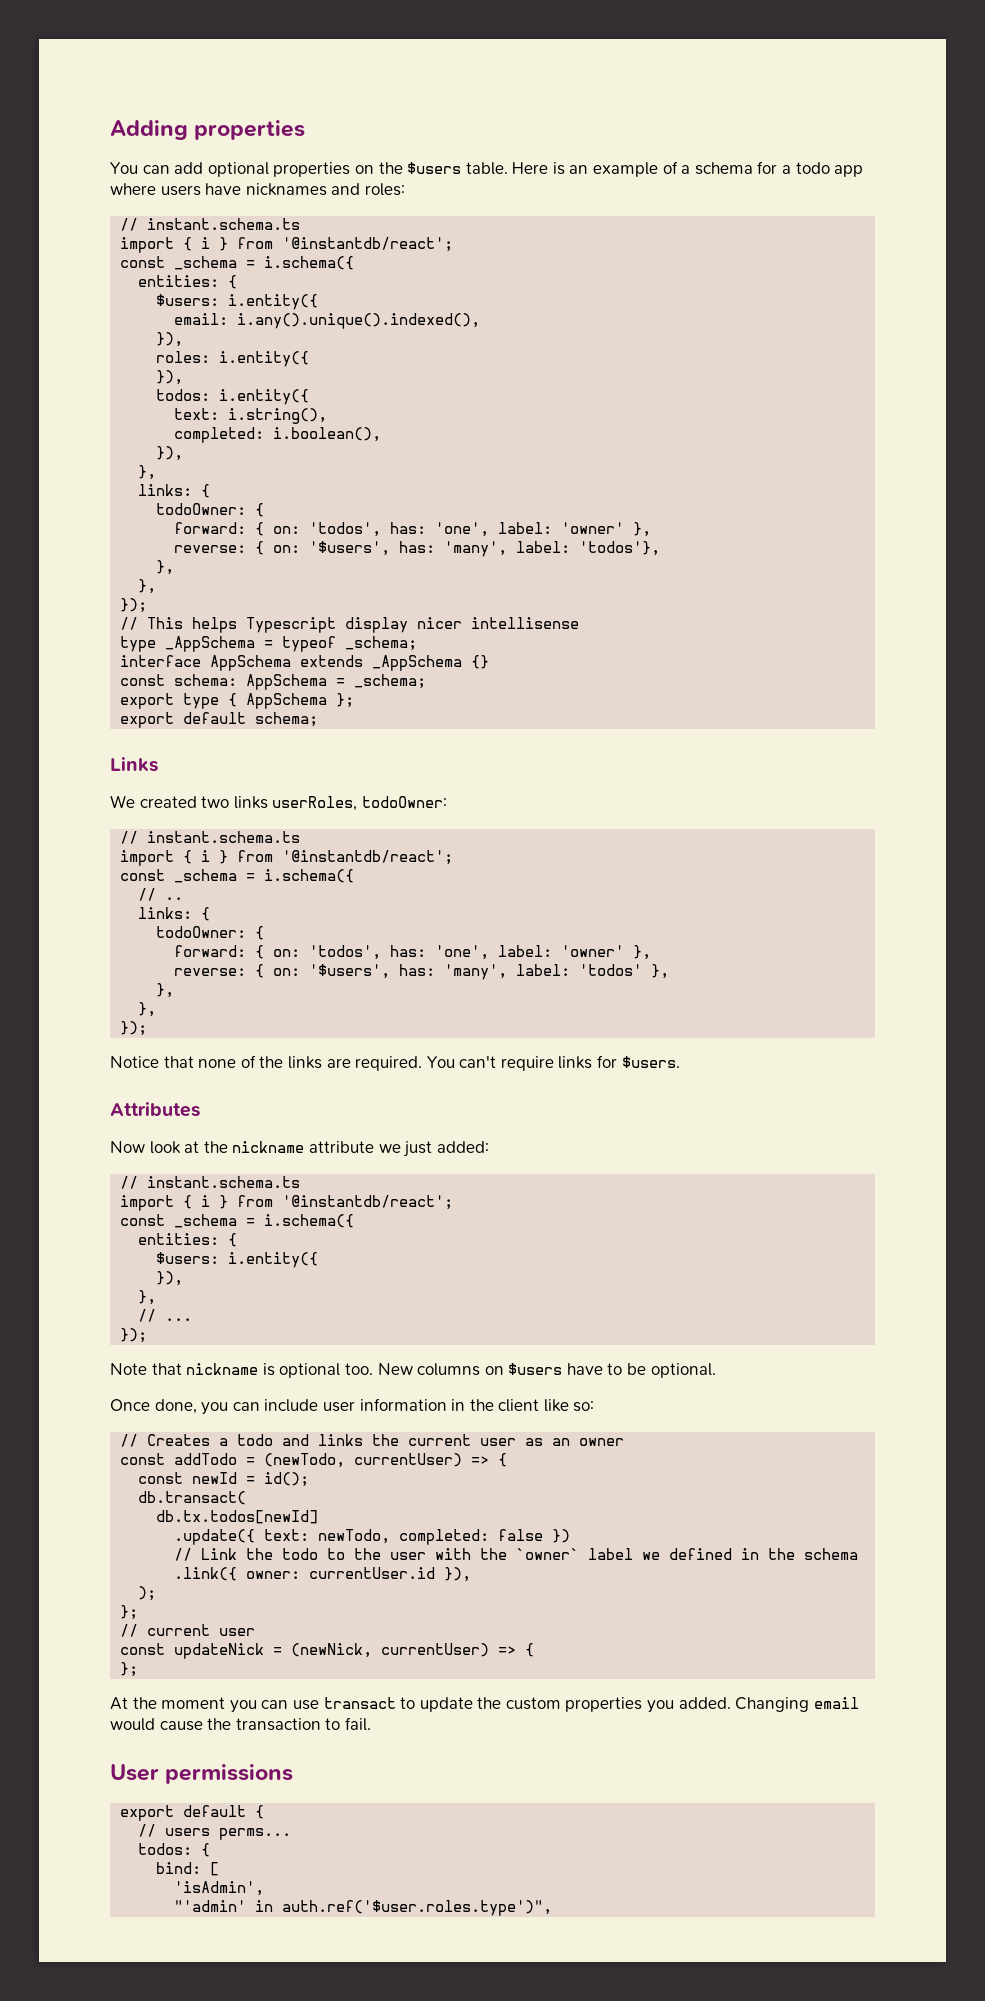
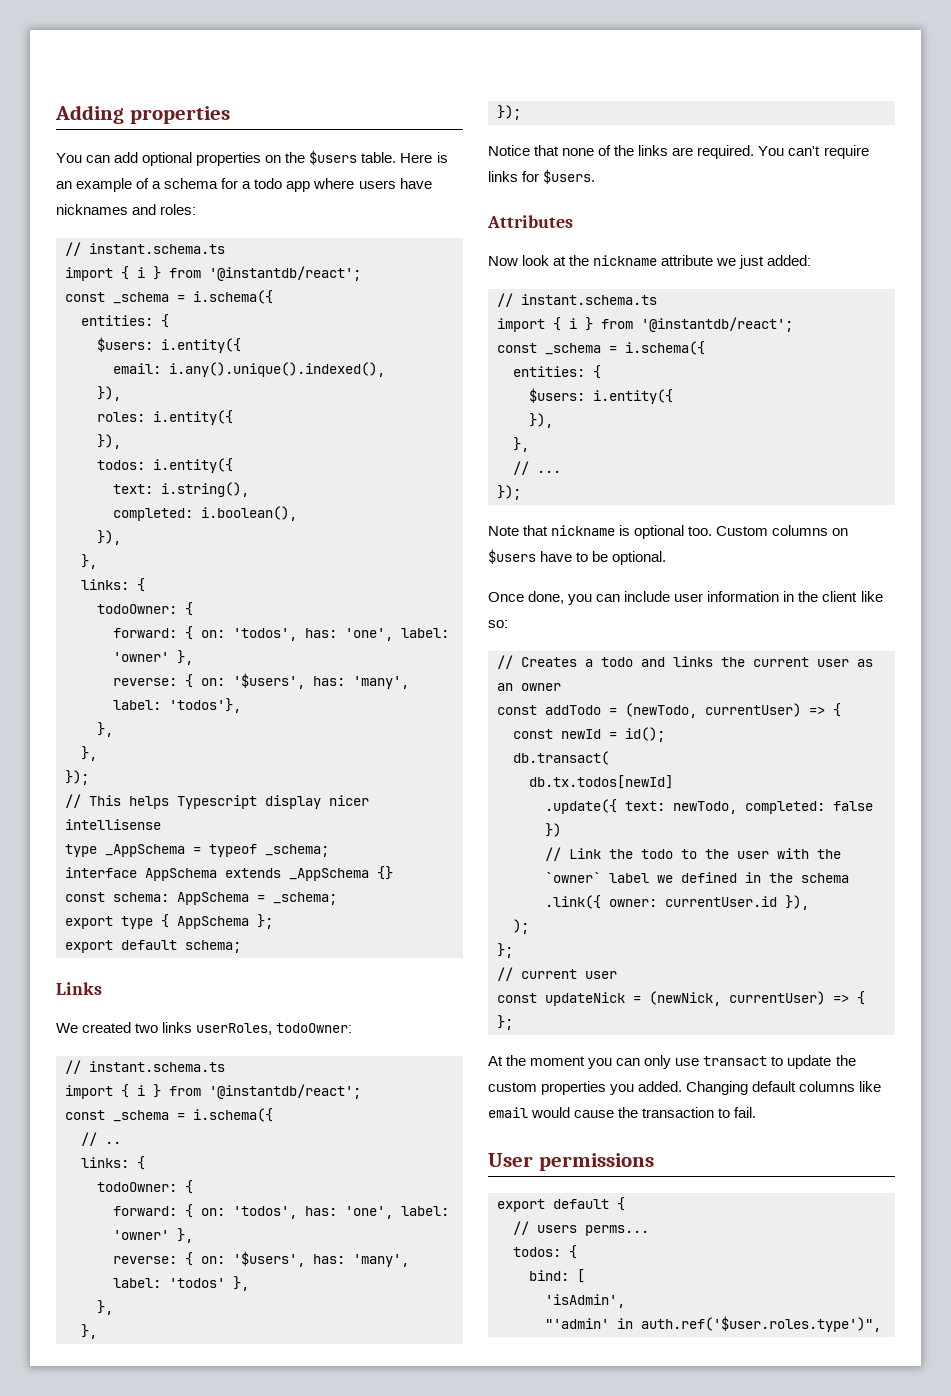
- New columns on $users have to be optional.
+ Custom columns on $users have to be optional.
- At the moment you can use transact to update the custom properties you added.
+ At the moment you can only use transact to update the custom properties you added.
- Changing email would cause the transaction to fail.
+ Changing default columns like email would cause the transaction to fail.

